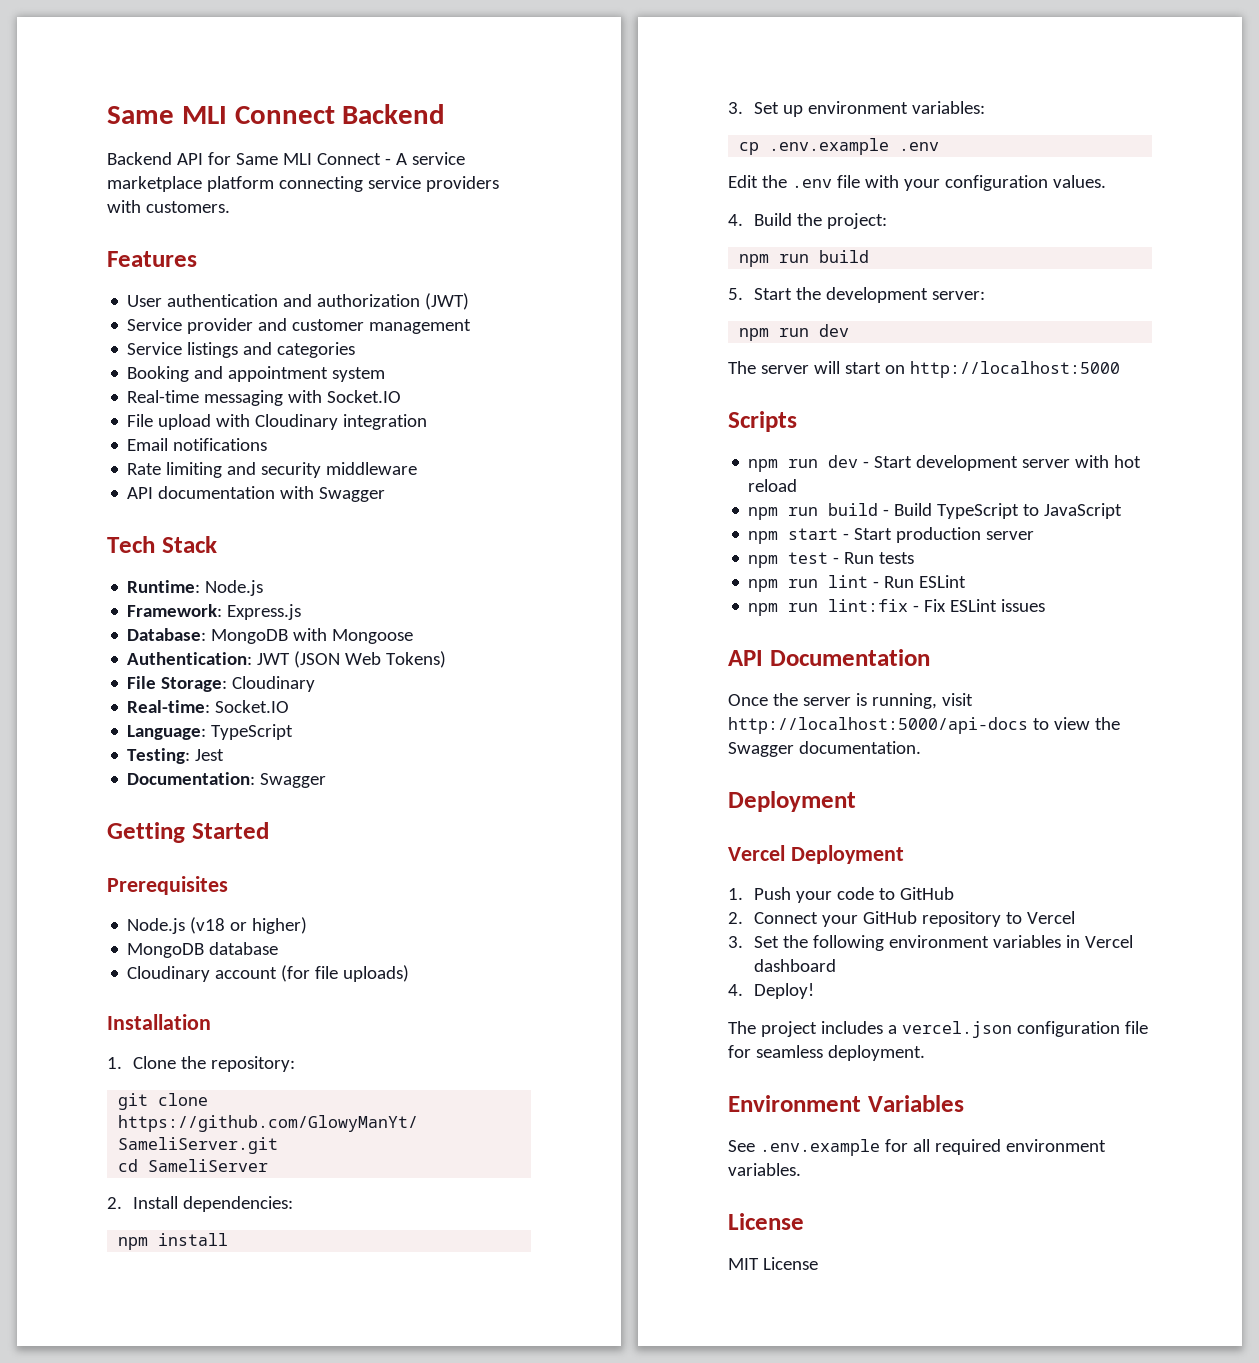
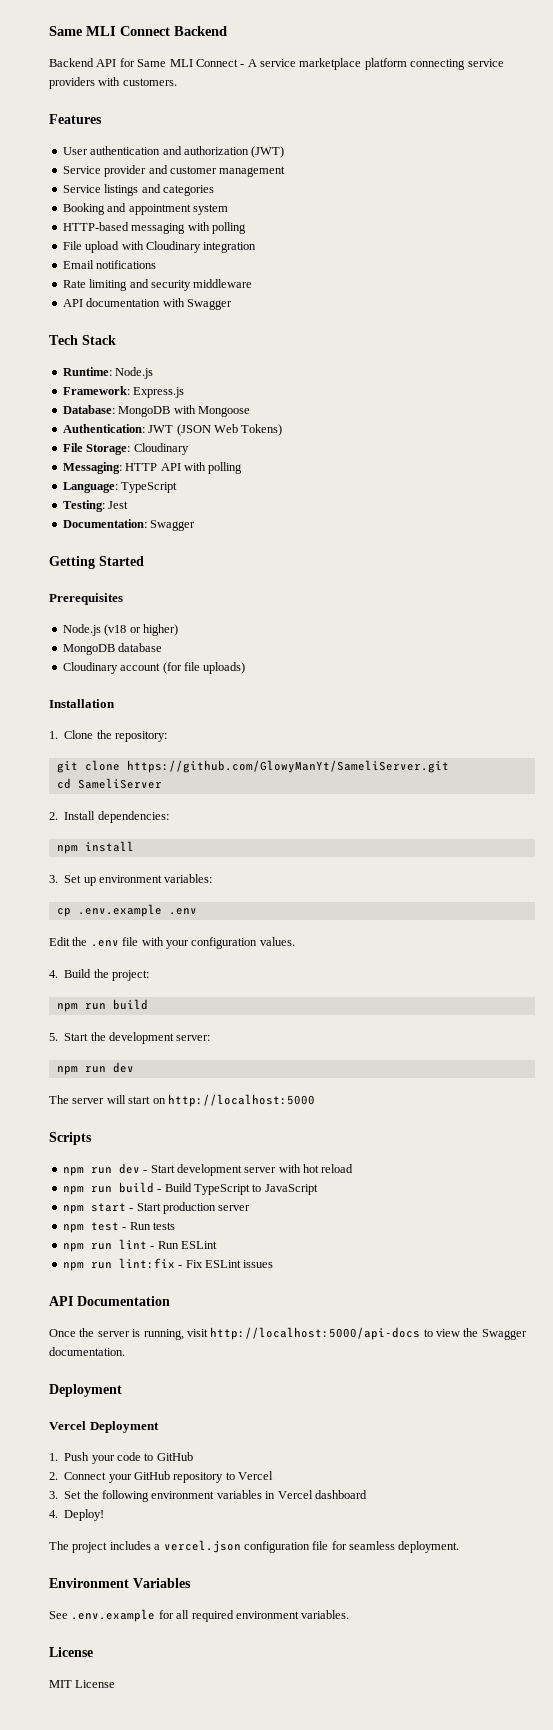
- Real-time messaging with Socket.IO
+ HTTP-based messaging with polling
- Real-time: Socket.IO
+ Messaging: HTTP API with polling

